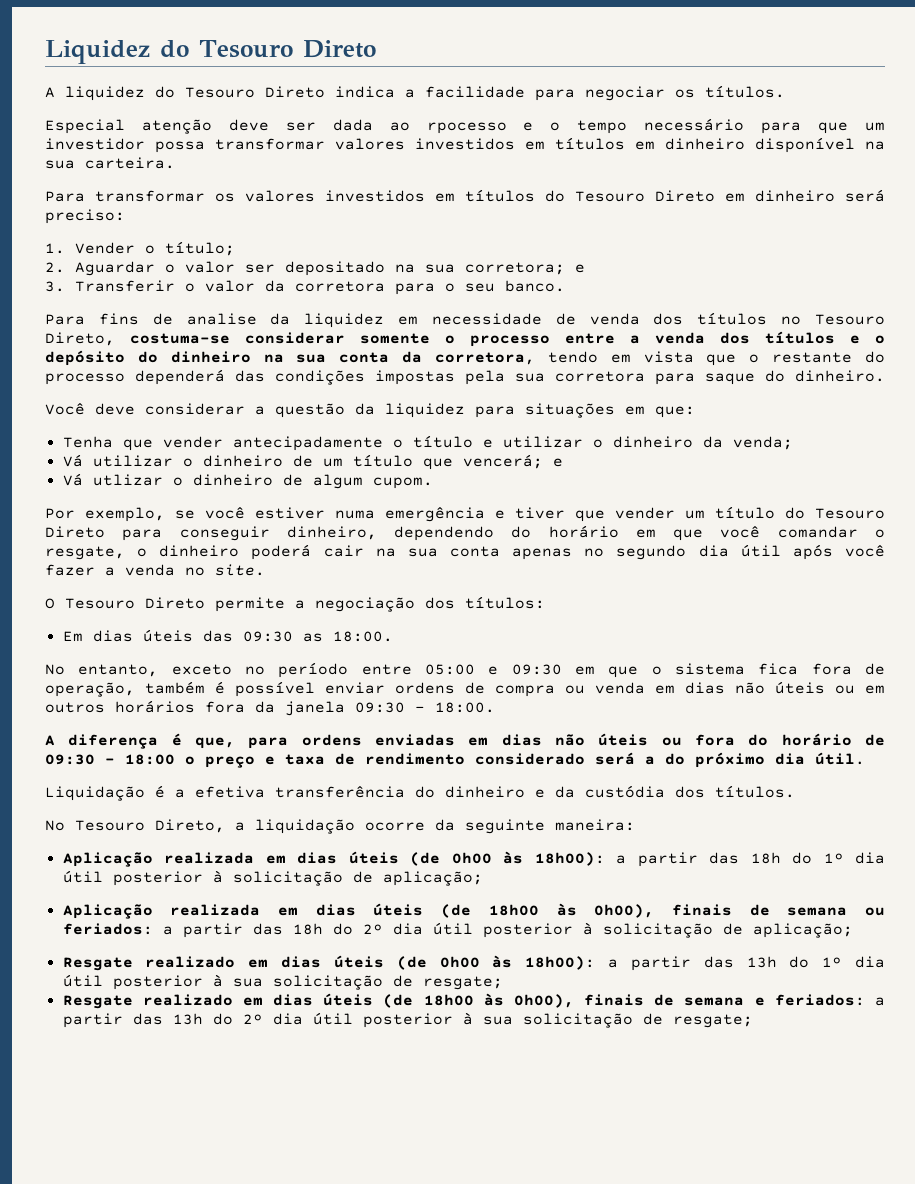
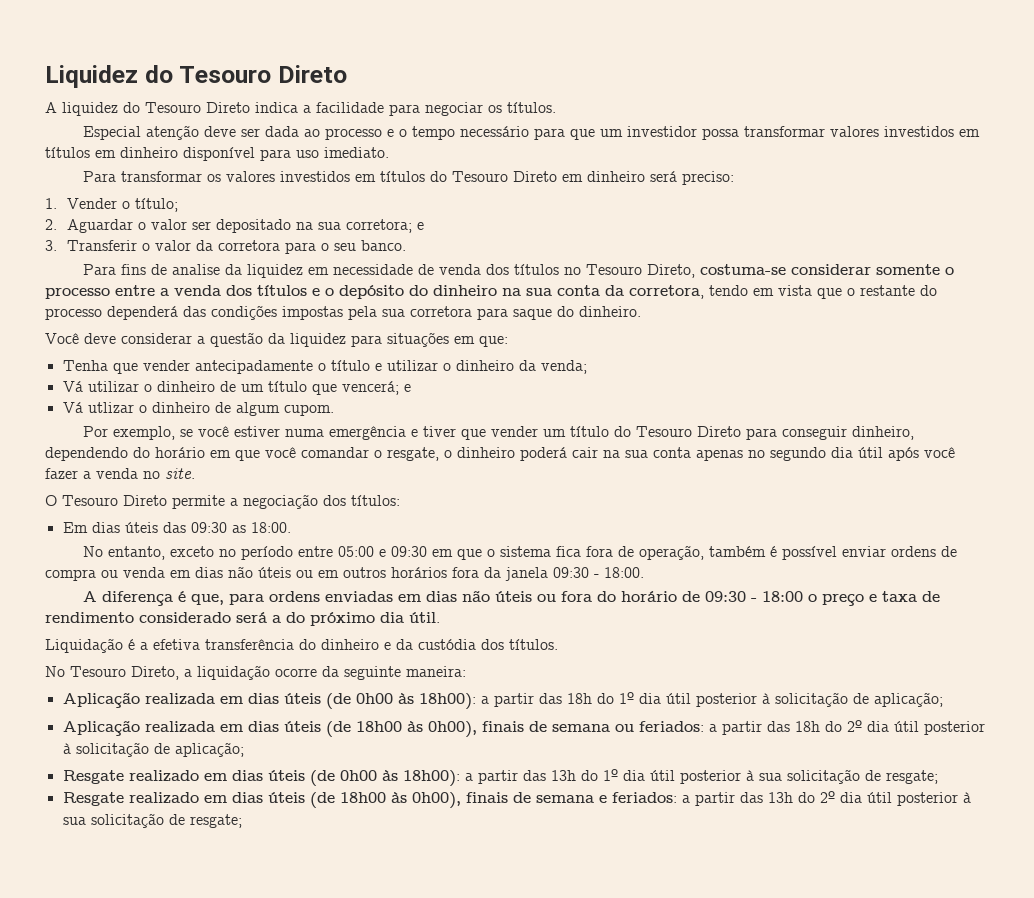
- Especial atenção deve ser dada ao rpocesso e o tempo necessário para que um investidor possa transformar valores investidos em títulos em dinheiro disponível na sua carteira.
+ Especial atenção deve ser dada ao processo e o tempo necessário para que um investidor possa transformar valores investidos em títulos em dinheiro disponível para uso imediato.

